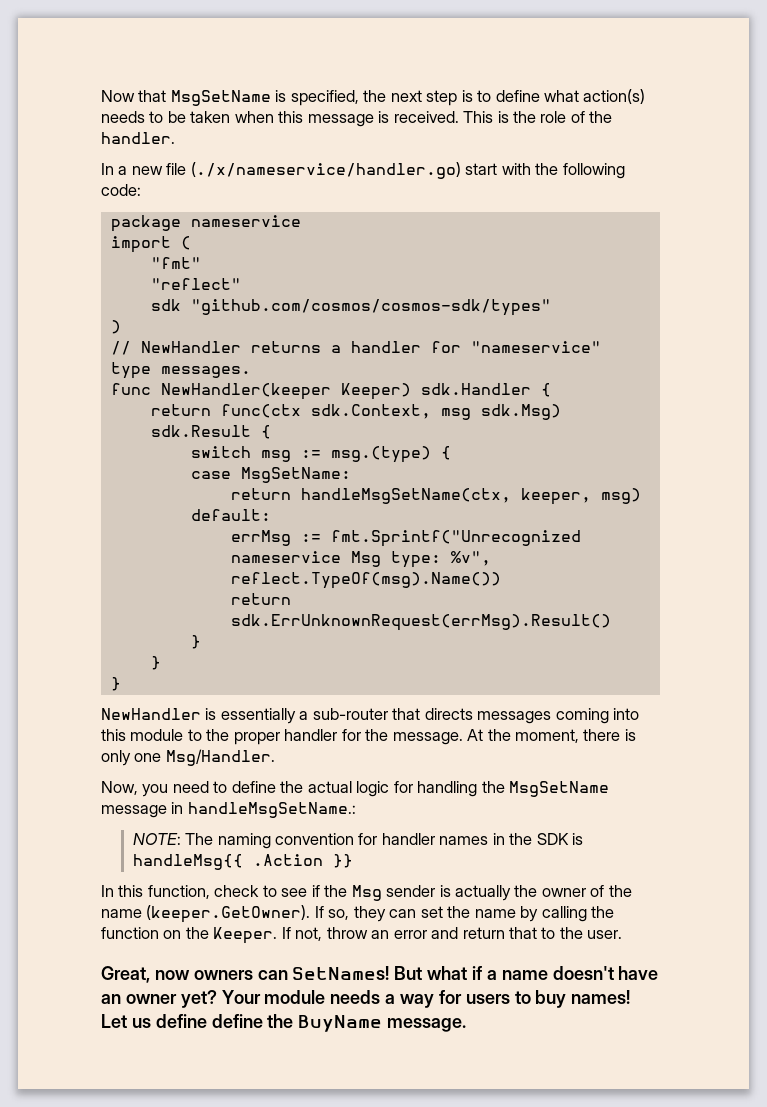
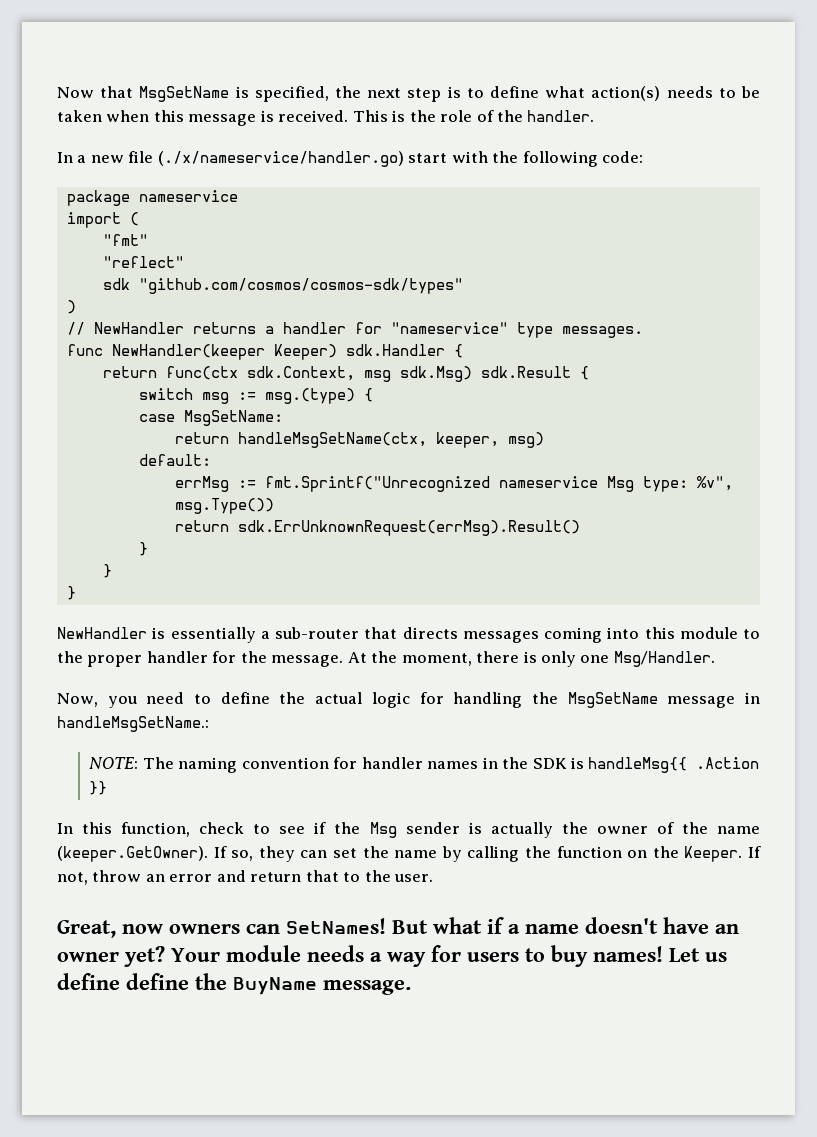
- errMsg := fmt.Sprintf("Unrecognized nameservice Msg type: %v", reflect.TypeOf(msg).Name())
+ errMsg := fmt.Sprintf("Unrecognized nameservice Msg type: %v", msg.Type())

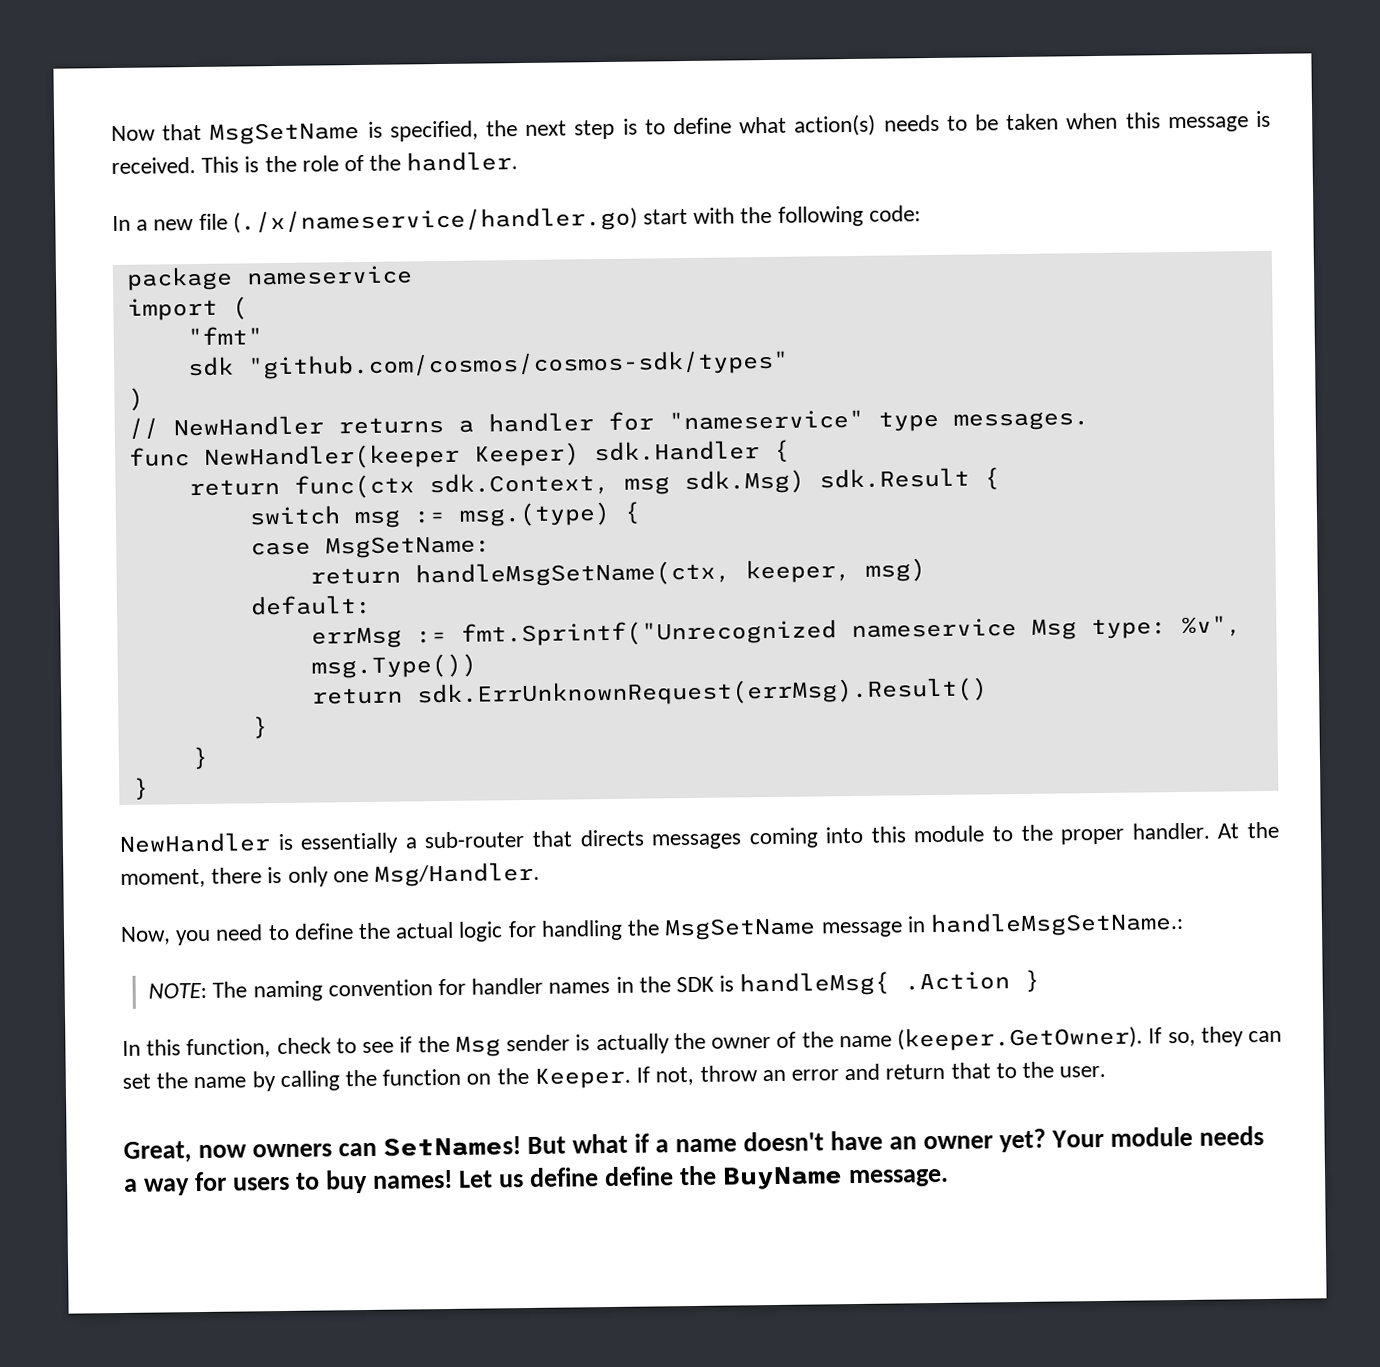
- "reflect"
- NewHandler is essentially a sub-router that directs messages coming into this module to the proper handler for the message.
+ NewHandler is essentially a sub-router that directs messages coming into this module to the proper handler.
- NOTE: The naming convention for handler names in the SDK is handleMsg{{ .Action }}
+ NOTE: The naming convention for handler names in the SDK is handleMsg{ .Action }

